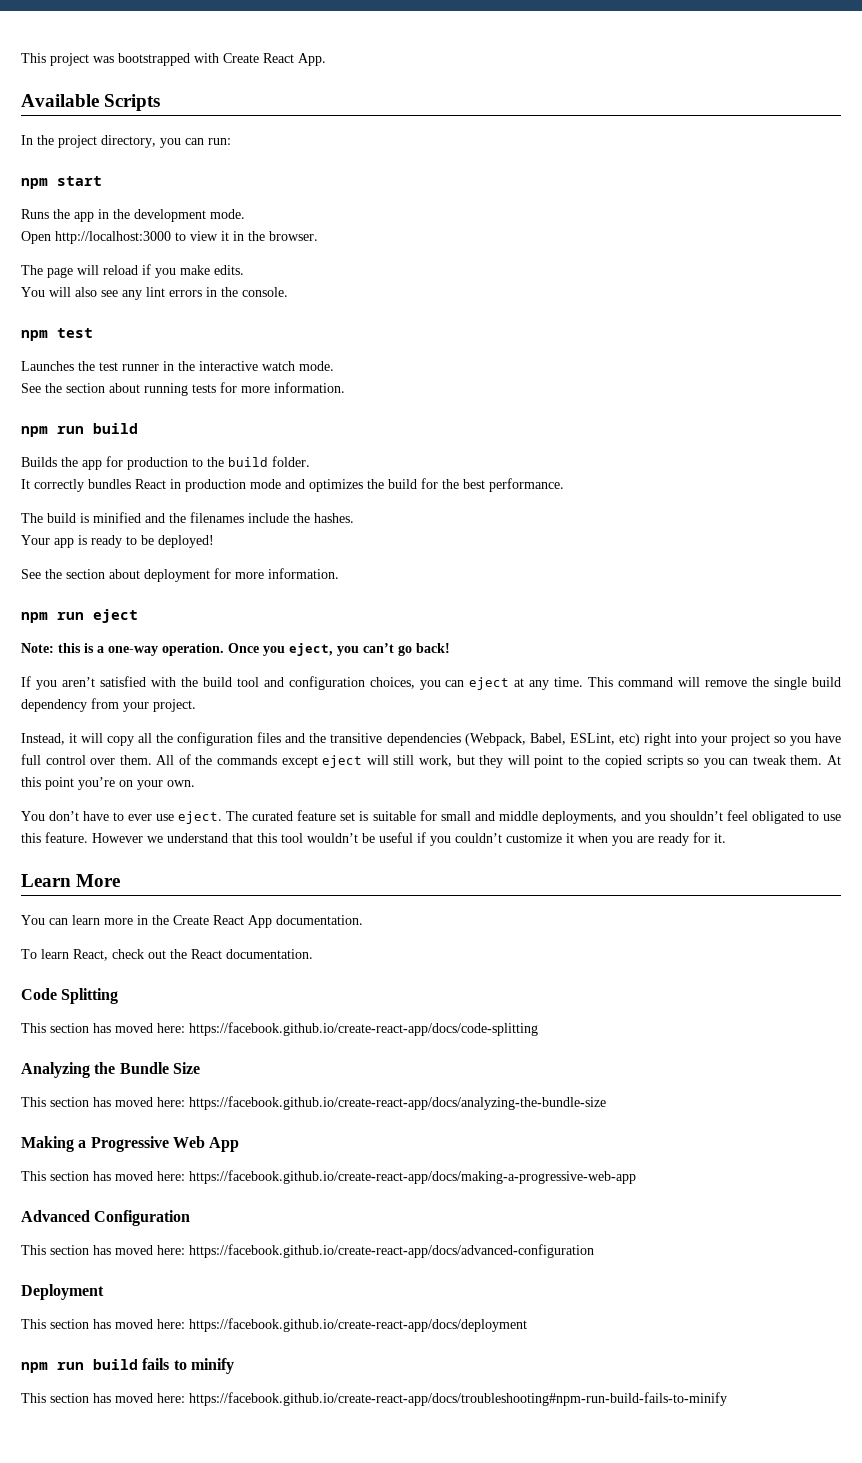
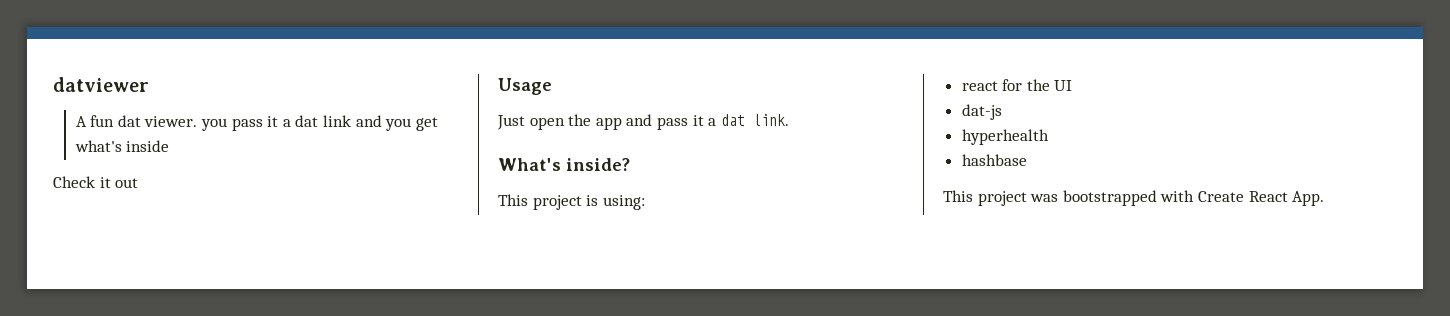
+ datviewer
+ A fun dat viewer. you pass it a dat link and you get what's inside
+ Check it out
+ Usage
+ Just open the app and pass it a dat link.
+ What's inside?
+ This project is using:
+ react for the UI
+ dat-js
+ hyperhealth
+ hashbase
- Available Scripts
- In the project directory, you can run:
- npm start
- Runs the app in the development mode.
- Open http://localhost:3000 to view it in the browser.
- The page will reload if you make edits.
- You will also see any lint errors in the console.
- npm test
- Launches the test runner in the interactive watch mode.
- See the section about running tests for more information.
- npm run build
- Builds the app for production to the build folder.
- It correctly bundles React in production mode and optimizes the build for the best performance.
- The build is minified and the filenames include the hashes.
- Your app is ready to be deployed!
- See the section about deployment for more information.
- npm run eject
- Note: this is a one-way operation. Once you eject, you can’t go back!
- If you aren’t satisfied with the build tool and configuration choices, you can eject at any time. This command will remove the single build dependency from your project.
- Instead, it will copy all the configuration files and the transitive dependencies (Webpack, Babel, ESLint, etc) right into your project so you have full control over them. All of the commands except eject will still work, but they will point to the copied scripts so you can tweak them. At this point you’re on your own.
- You don’t have to ever use eject. The curated feature set is suitable for small and middle deployments, and you shouldn’t feel obligated to use this feature. However we understand that this tool wouldn’t be useful if you couldn’t customize it when you are ready for it.
- Learn More
- You can learn more in the Create React App documentation.
- To learn React, check out the React documentation.
- Code Splitting
- This section has moved here: https://facebook.github.io/create-react-app/docs/code-splitting
- Analyzing the Bundle Size
- This section has moved here: https://facebook.github.io/create-react-app/docs/analyzing-the-bundle-size
- Making a Progressive Web App
- This section has moved here: https://facebook.github.io/create-react-app/docs/making-a-progressive-web-app
- Advanced Configuration
- This section has moved here: https://facebook.github.io/create-react-app/docs/advanced-configuration
- Deployment
- This section has moved here: https://facebook.github.io/create-react-app/docs/deployment
- npm run build fails to minify
- This section has moved here: https://facebook.github.io/create-react-app/docs/troubleshooting#npm-run-build-fails-to-minify

